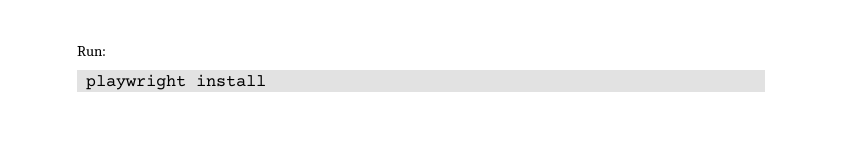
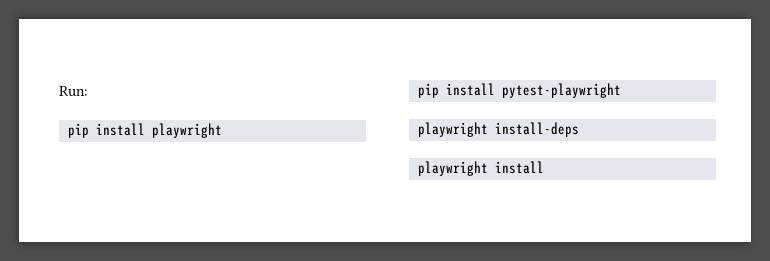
+ pip install playwright
+ pip install pytest-playwright
+ playwright install-deps

